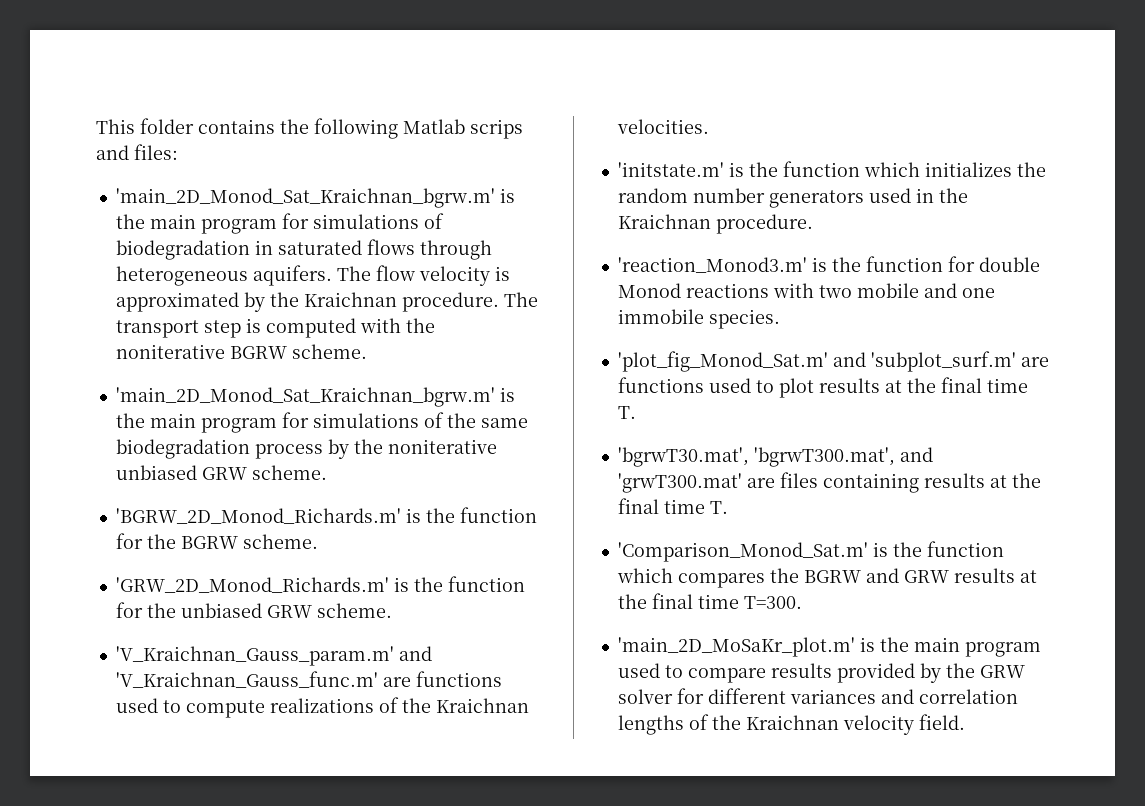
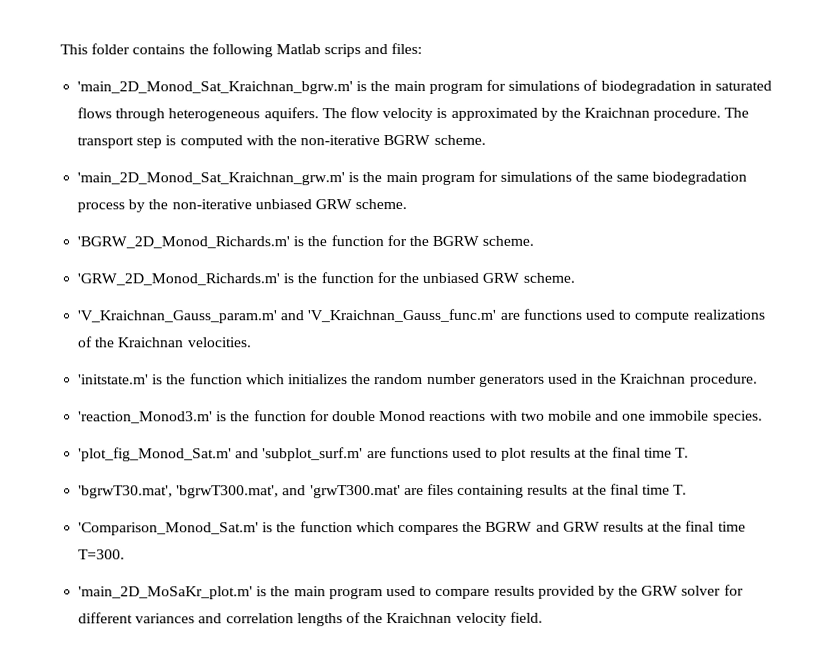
- The transport step is computed with the noniterative BGRW scheme.
- 'main_2D_Monod_Sat_Kraichnan_bgrw.m' is the main program for simulations of the same biodegradation process by the noniterative unbiased GRW scheme.
+ The transport step is computed with the non-iterative BGRW scheme.
+ 'main_2D_Monod_Sat_Kraichnan_grw.m' is the main program for simulations of the same biodegradation process by the non-iterative unbiased GRW scheme.

